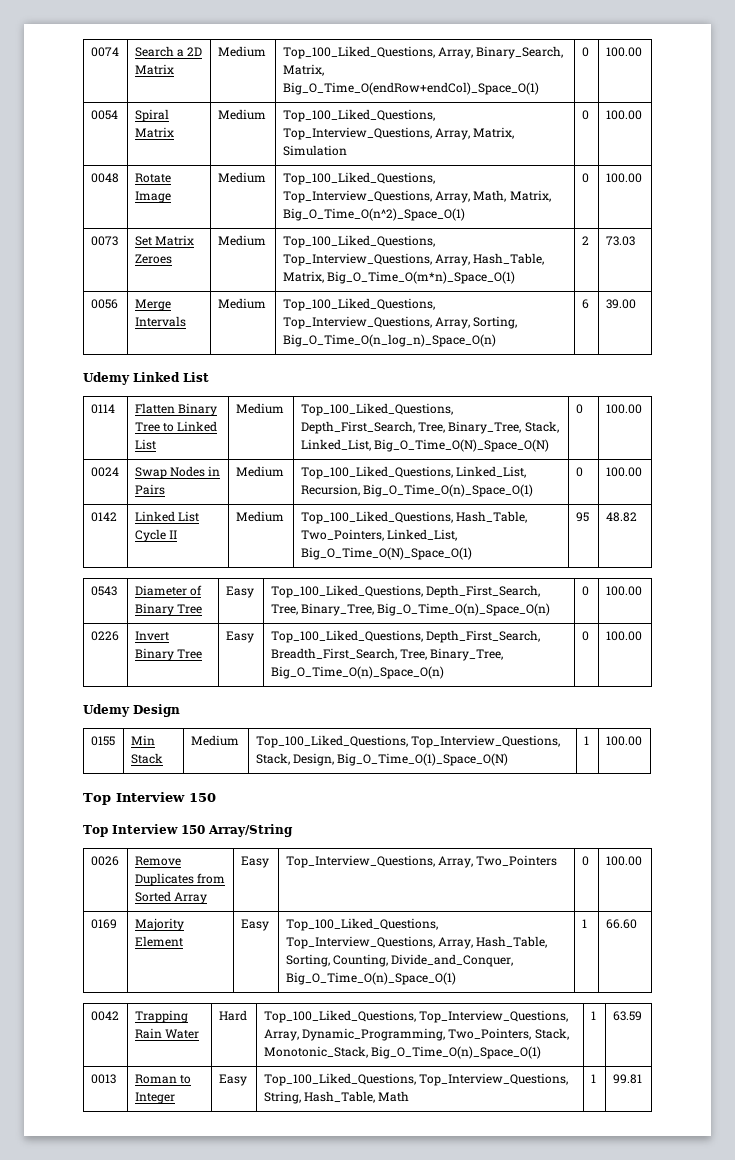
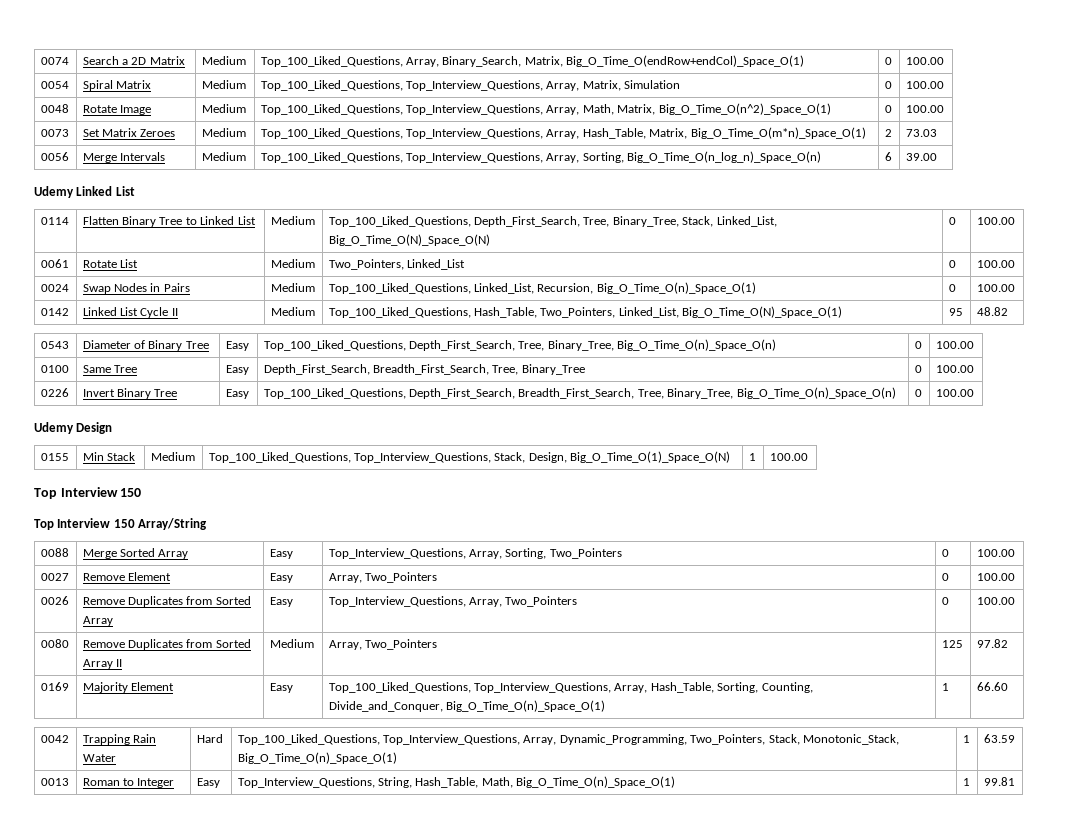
+ 0061 | Rotate List | Medium | Two_Pointers, Linked_List | 0 | 100.00
+ 0100 | Same Tree | Easy | Depth_First_Search, Breadth_First_Search, Tree, Binary_Tree | 0 | 100.00
+ 0088 | Merge Sorted Array | Easy | Top_Interview_Questions, Array, Sorting, Two_Pointers | 0 | 100.00
+ 0027 | Remove Element | Easy | Array, Two_Pointers | 0 | 100.00
+ 0080 | Remove Duplicates from Sorted Array II | Medium | Array, Two_Pointers | 125 | 97.82
- 0013 | Roman to Integer | Easy | Top_100_Liked_Questions, Top_Interview_Questions, String, Hash_Table, Math | 1 | 99.81
+ 0013 | Roman to Integer | Easy | Top_Interview_Questions, String, Hash_Table, Math, Big_O_Time_O(n)_Space_O(1) | 1 | 99.81

